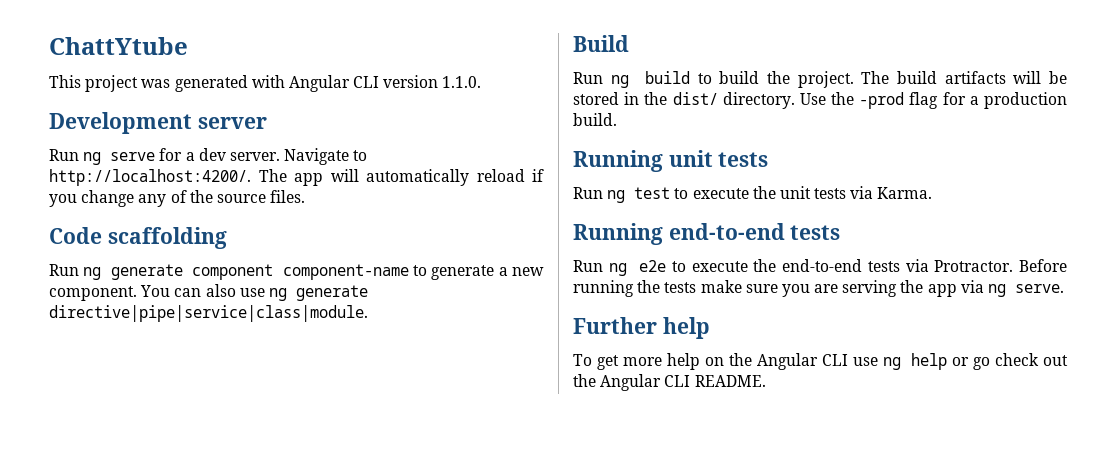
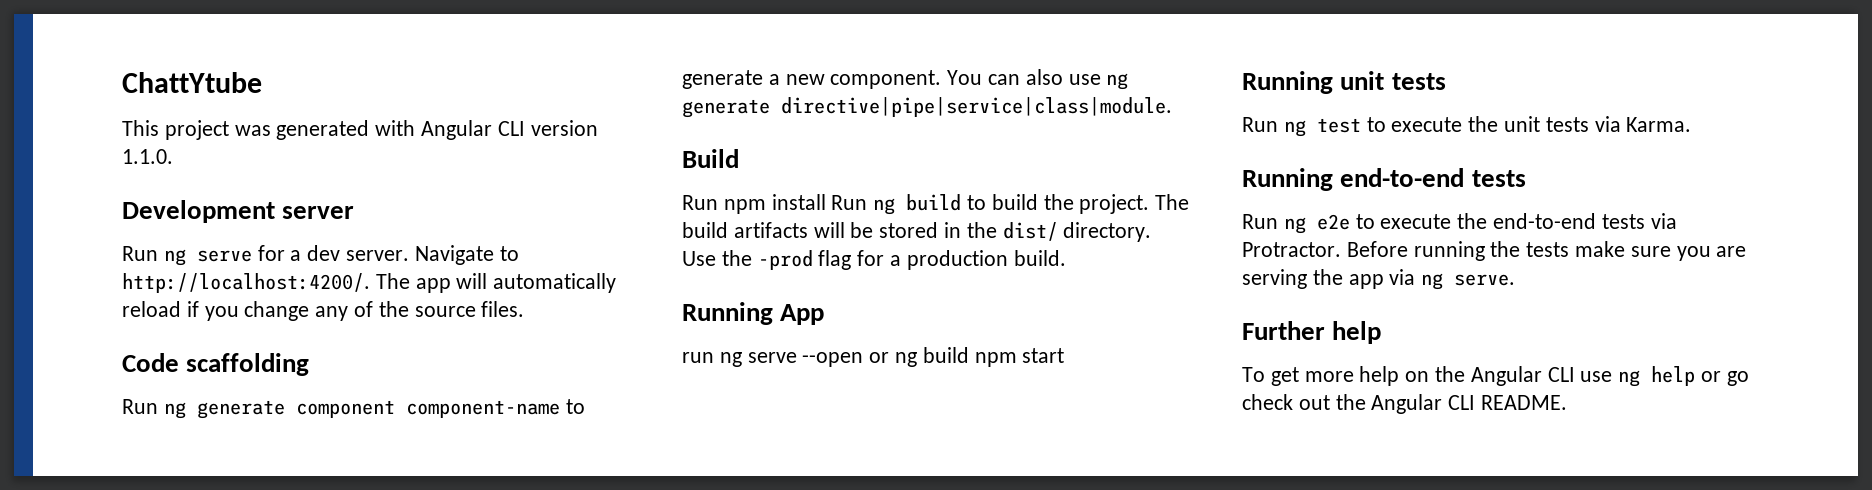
- Run ng build to build the project.
+ Run npm install Run ng build to build the project.
+ Running App
+ run ng serve --open or ng build npm start

